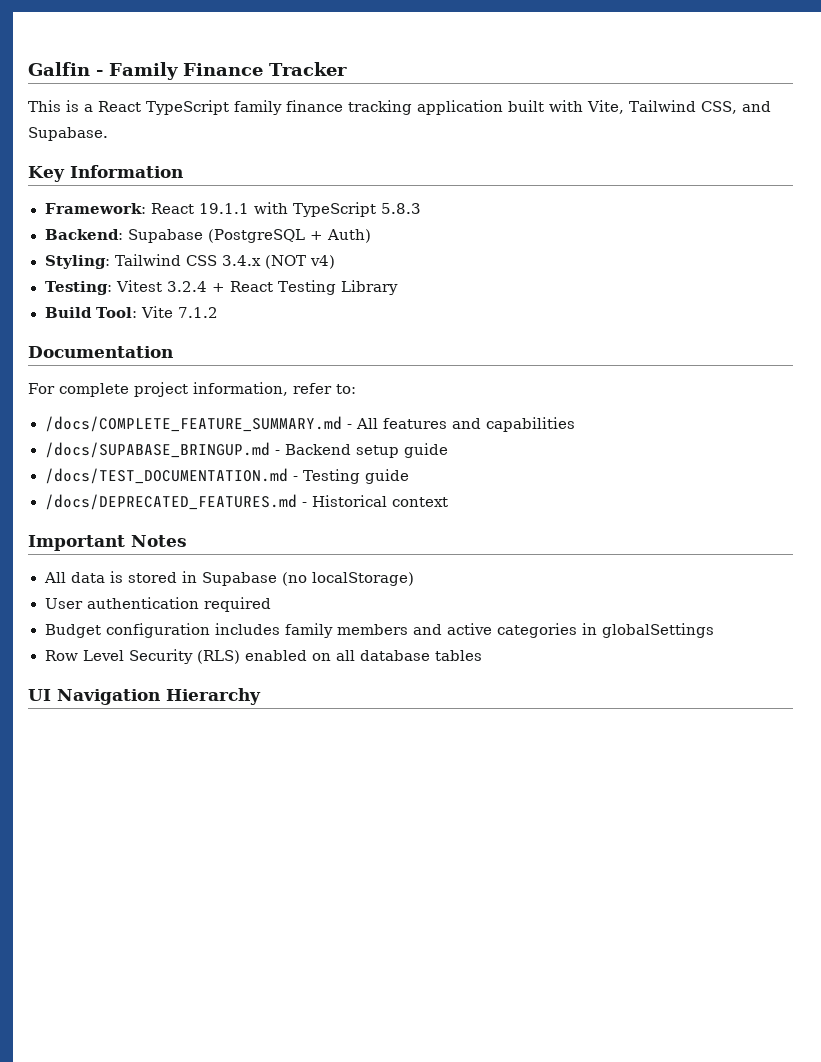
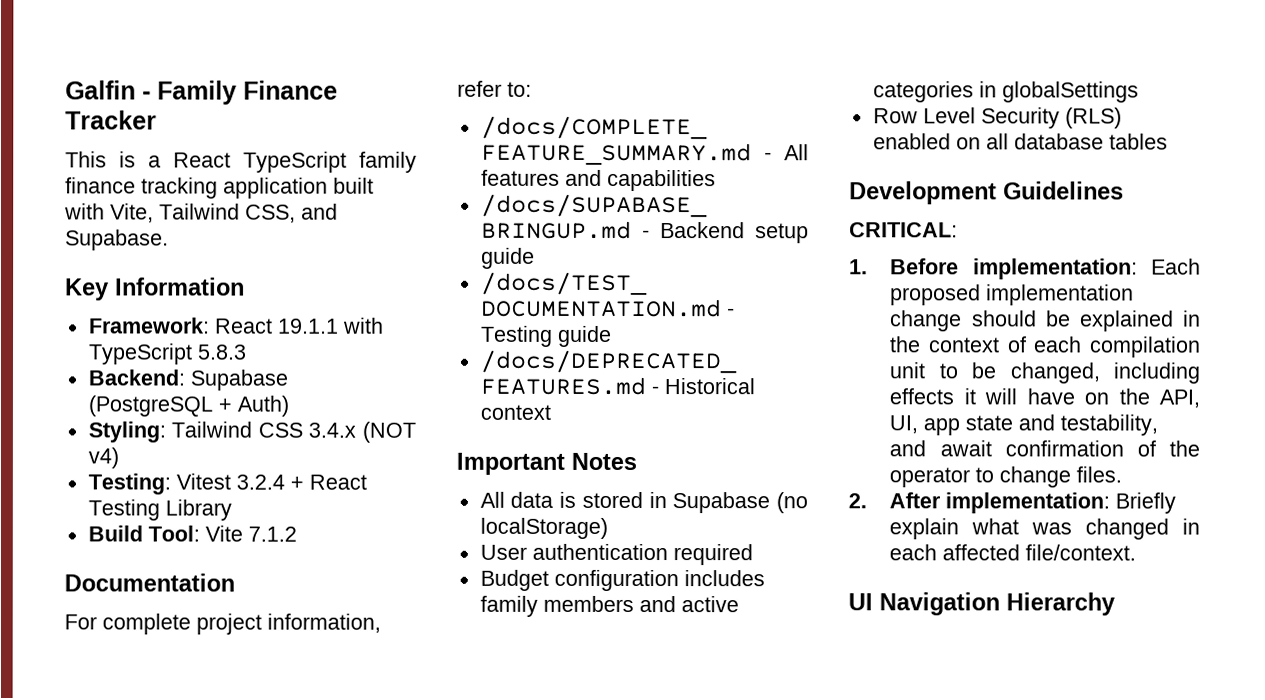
+ Development Guidelines
+ CRITICAL:
+ 1. Before implementation: Each proposed implementation change should be explained in the context of each compilation unit to be changed, including effects it will have on the API, UI, app state and testability, and await confirmation of the operator to change files.
+ 2. After implementation: Briefly explain what was changed in each affected file/context.

